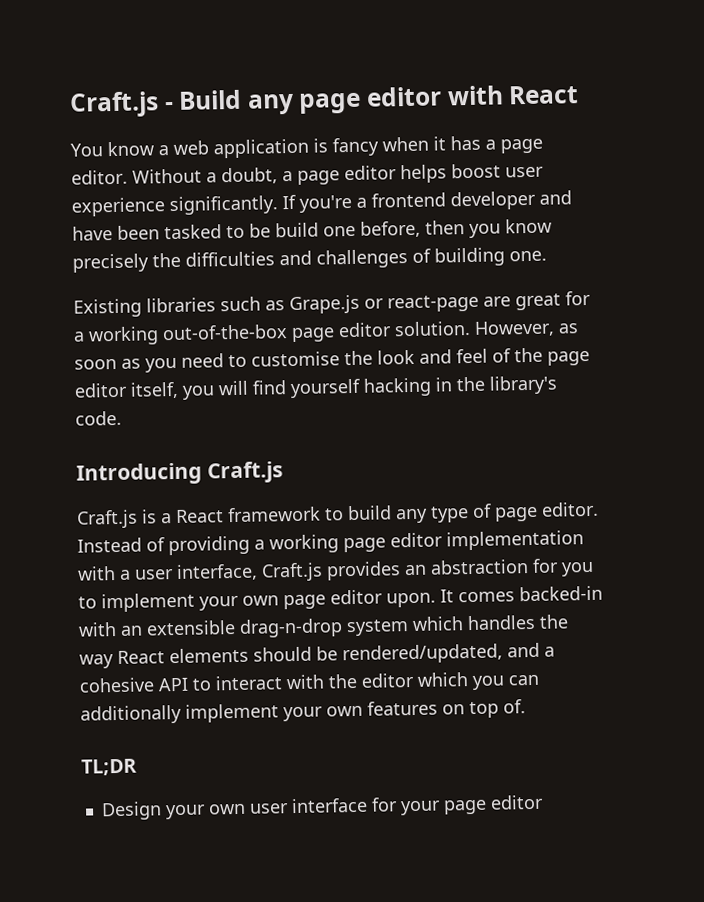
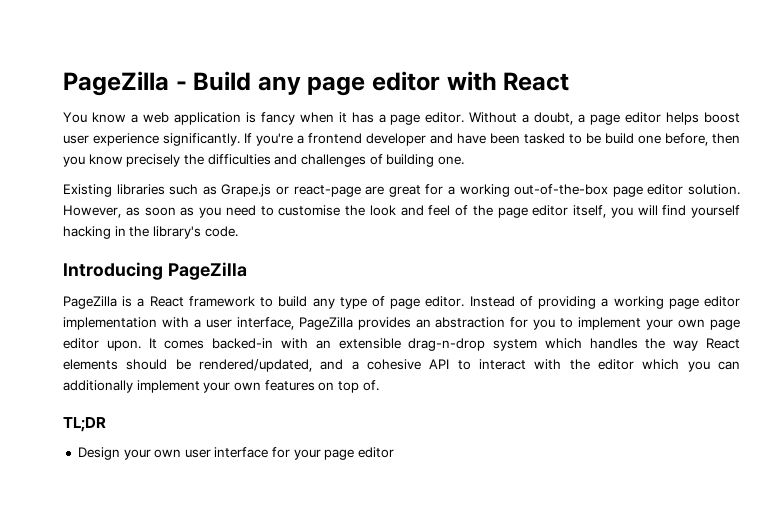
- Craft.js - Build any page editor with React
+ PageZilla - Build any page editor with React
- Introducing Craft.js
- Craft.js is a React framework to build any type of page editor.
+ Introducing PageZilla
+ PageZilla is a React framework to build any type of page editor.
- Instead of providing a working page editor implementation with a user interface, Craft.js provides an abstraction for you to implement your own page editor upon.
+ Instead of providing a working page editor implementation with a user interface, PageZilla provides an abstraction for you to implement your own page editor upon.

